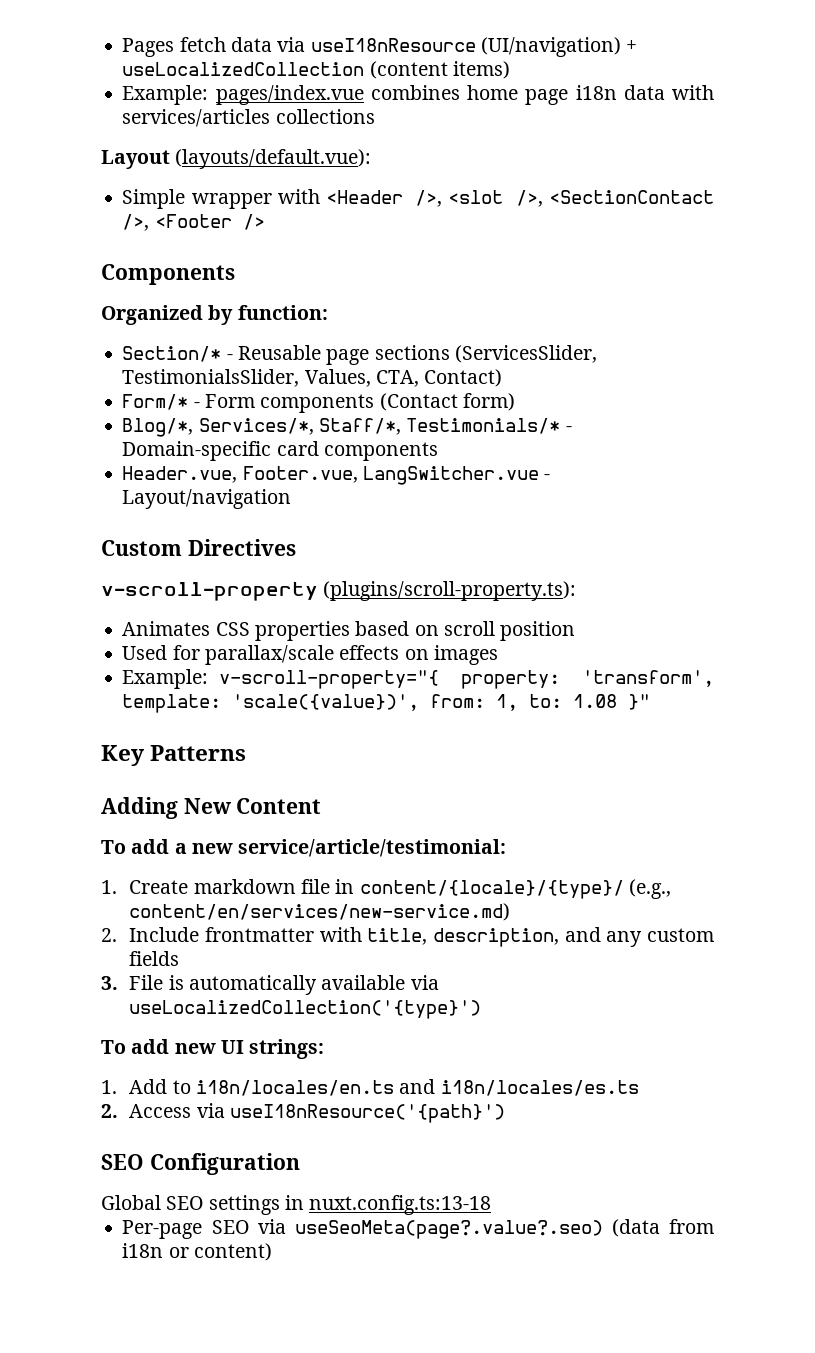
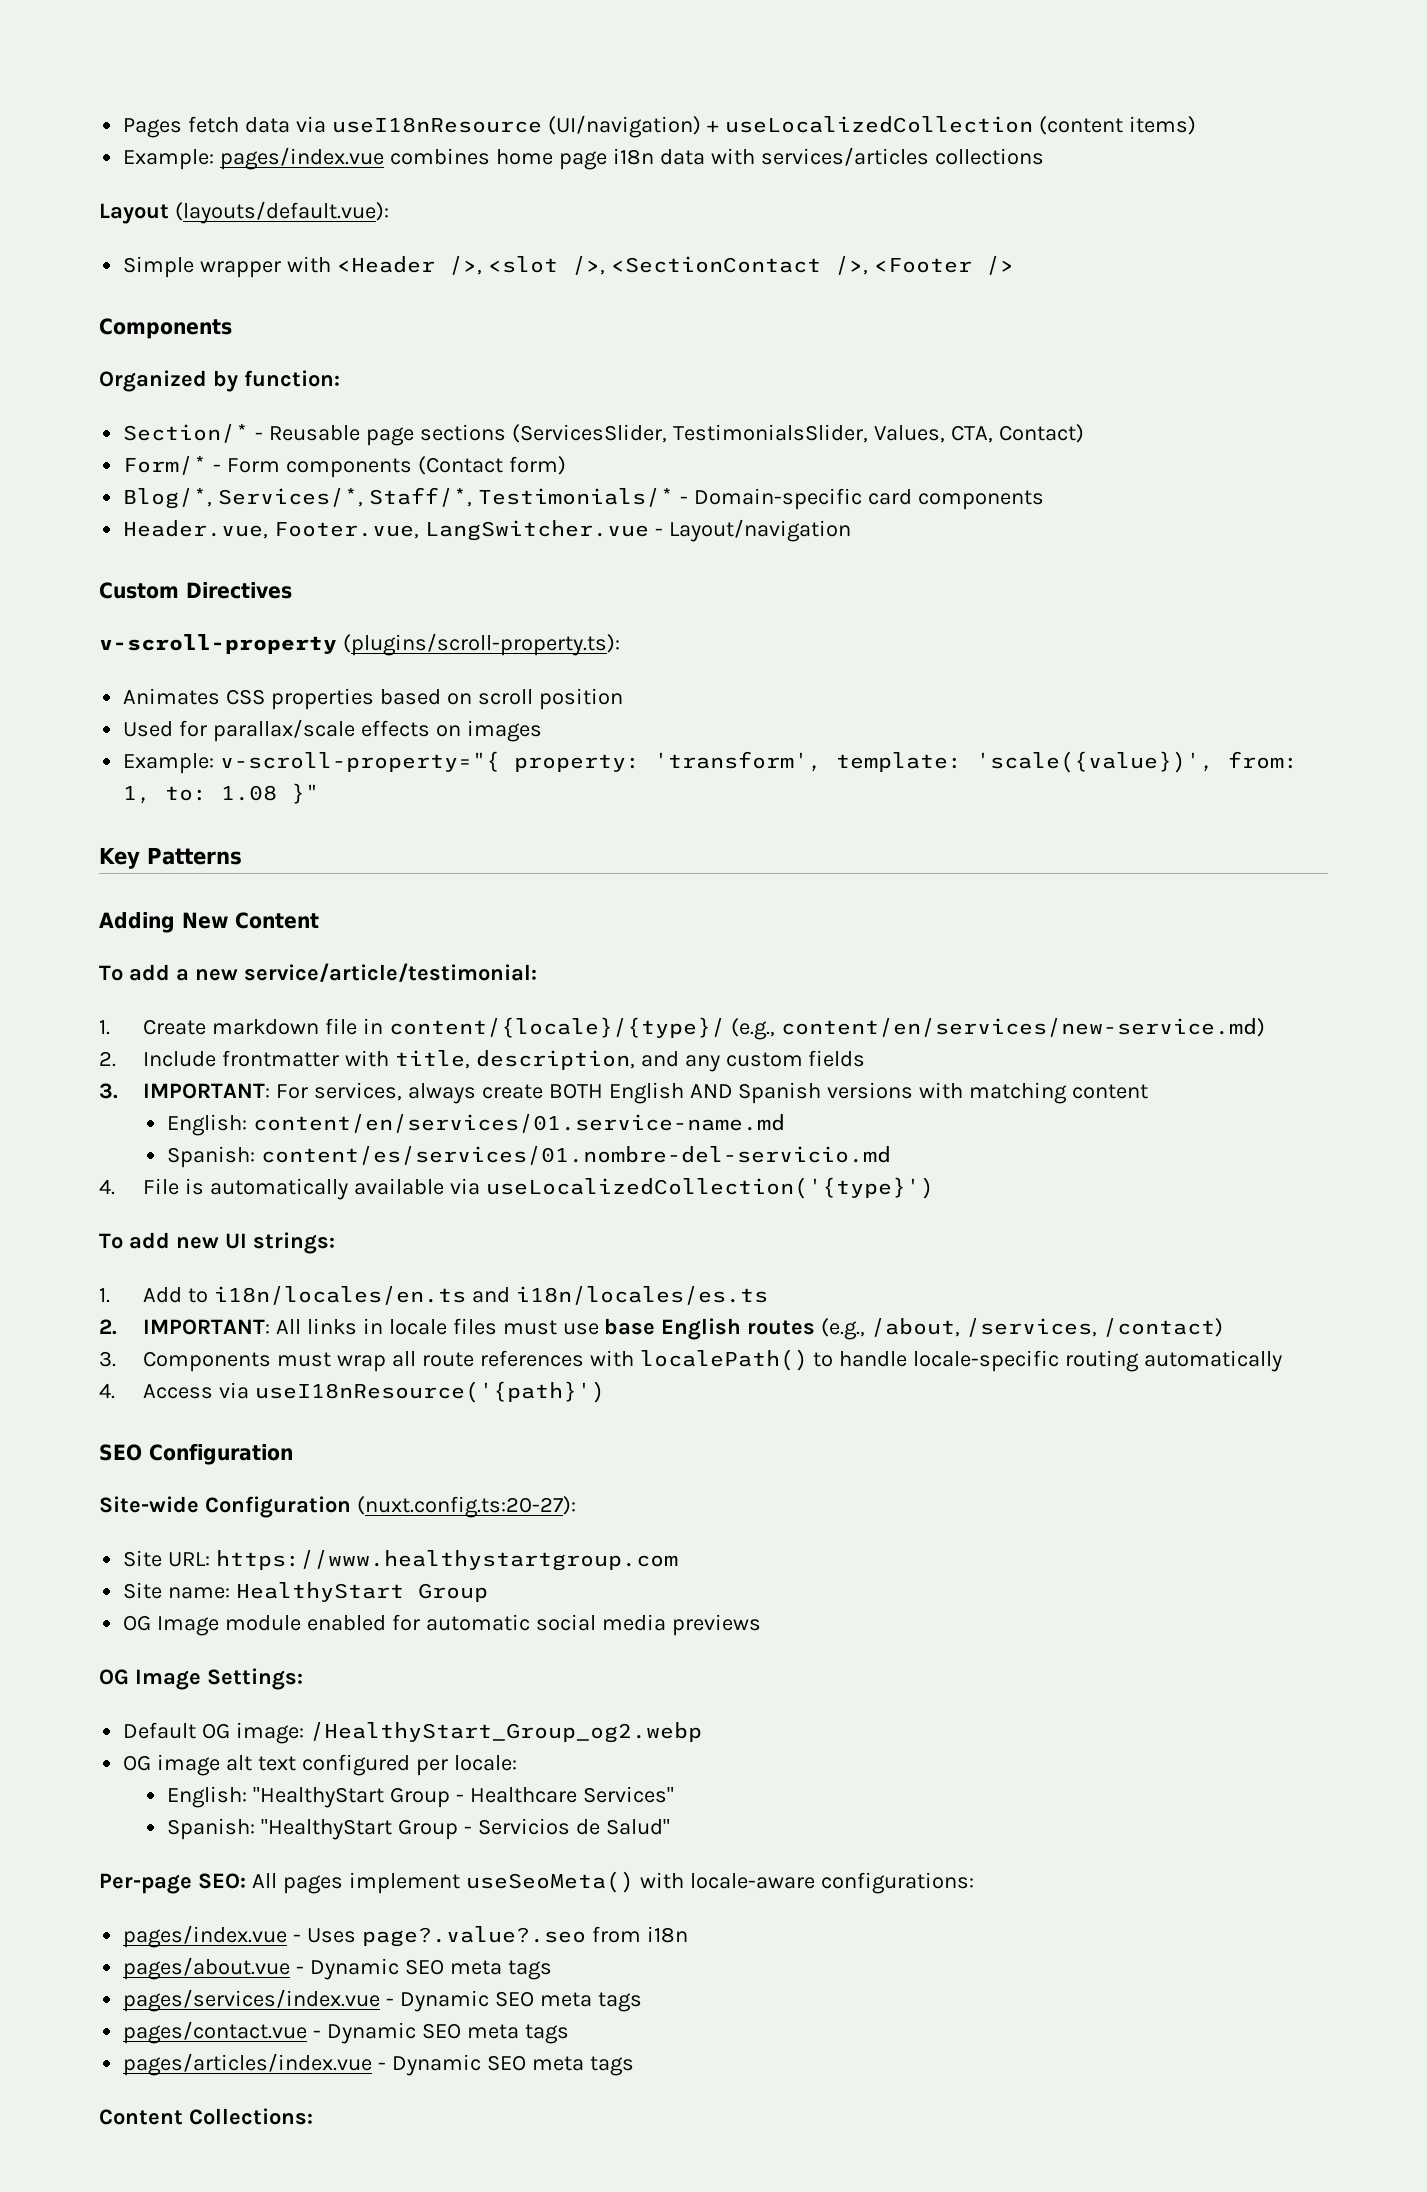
- 3. File is automatically available via useLocalizedCollection('{type}')
+ 3. IMPORTANT: For services, always create BOTH English AND Spanish versions with matching content
+ English: content/en/services/01.service-name.md
+ Spanish: content/es/services/01.nombre-del-servicio.md
+ 4. File is automatically available via useLocalizedCollection('{type}')
- 2. Access via useI18nResource('{path}')
+ 2. IMPORTANT: All links in locale files must use base English routes (e.g., /about, /services, /contact)
+ 3. Components must wrap all route references with localePath() to handle locale-specific routing automatically
+ 4. Access via useI18nResource('{path}')
- Global SEO settings in nuxt.config.ts:13-18
- Per-page SEO via useSeoMeta(page?.value?.seo) (data from i18n or content)
+ Site-wide Configuration (nuxt.config.ts:20-27):
+ Site URL: https://www.healthystartgroup.com
+ Site name: HealthyStart Group
+ OG Image module enabled for automatic social media previews
+ OG Image Settings:
+ Default OG image: /HealthyStart_Group_og2.webp
+ OG image alt text configured per locale:
+ English: "HealthyStart Group - Healthcare Services"
+ Spanish: "HealthyStart Group - Servicios de Salud"
+ Per-page SEO: All pages implement useSeoMeta() with locale-aware configurations:
+ pages/index.vue - Uses page?.value?.seo from i18n
+ pages/about.vue - Dynamic SEO meta tags
+ pages/services/index.vue - Dynamic SEO meta tags
+ pages/contact.vue - Dynamic SEO meta tags
+ pages/articles/index.vue - Dynamic SEO meta tags
+ Content Collections:

